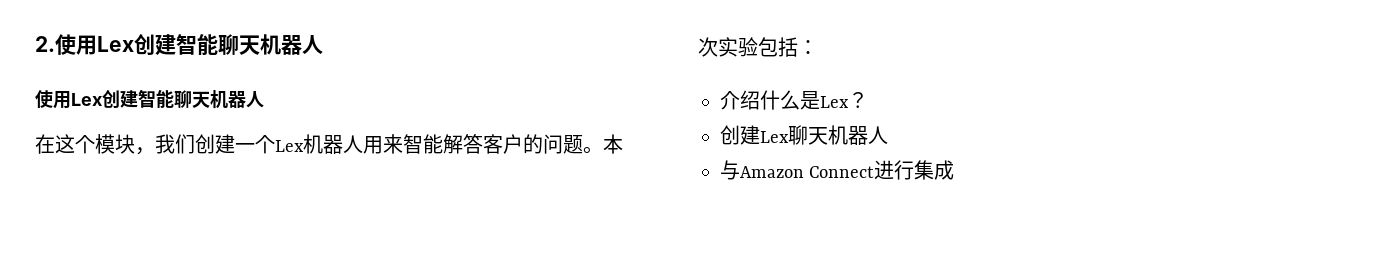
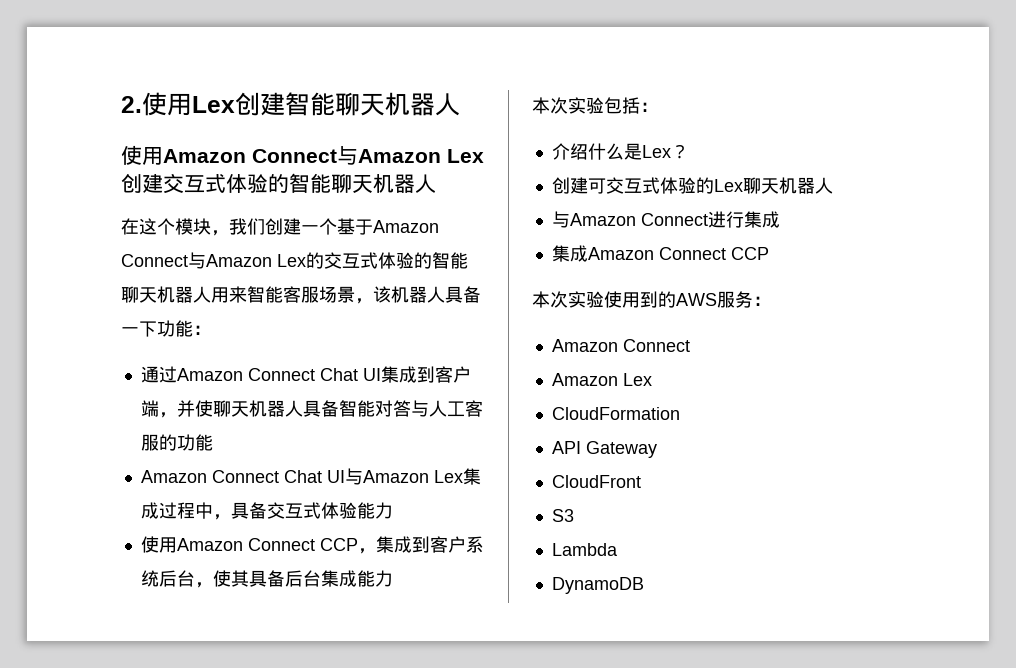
  2.使用Lex创建智能聊天机器人
- 使用Lex创建智能聊天机器人
+ 使用Amazon Connect与Amazon Lex创建交互式体验的智能聊天机器人
- 在这个模块，我们创建一个Lex机器人用来智能解答客户的问题。本次实验包括：
+ 在这个模块，我们创建一个基于Amazon Connect与Amazon Lex的交互式体验的智能聊天机器人用来智能客服场景，该机器人具备一下功能：
+ 通过Amazon Connect Chat UI集成到客户端，并使聊天机器人具备智能对答与人工客服的功能
+ Amazon Connect Chat UI与Amazon Lex集成过程中，具备交互式体验能力
+ 使用Amazon Connect CCP，集成到客户系统后台，使其具备后台集成能力
+ 本次实验包括：
- 创建Lex聊天机器人
+ 创建可交互式体验的Lex聊天机器人
+ 集成Amazon Connect CCP
+ 本次实验使用到的AWS服务：
+ Amazon Connect
+ Amazon Lex
+ CloudFormation
+ API Gateway
+ CloudFront
+ S3
+ Lambda
+ DynamoDB

